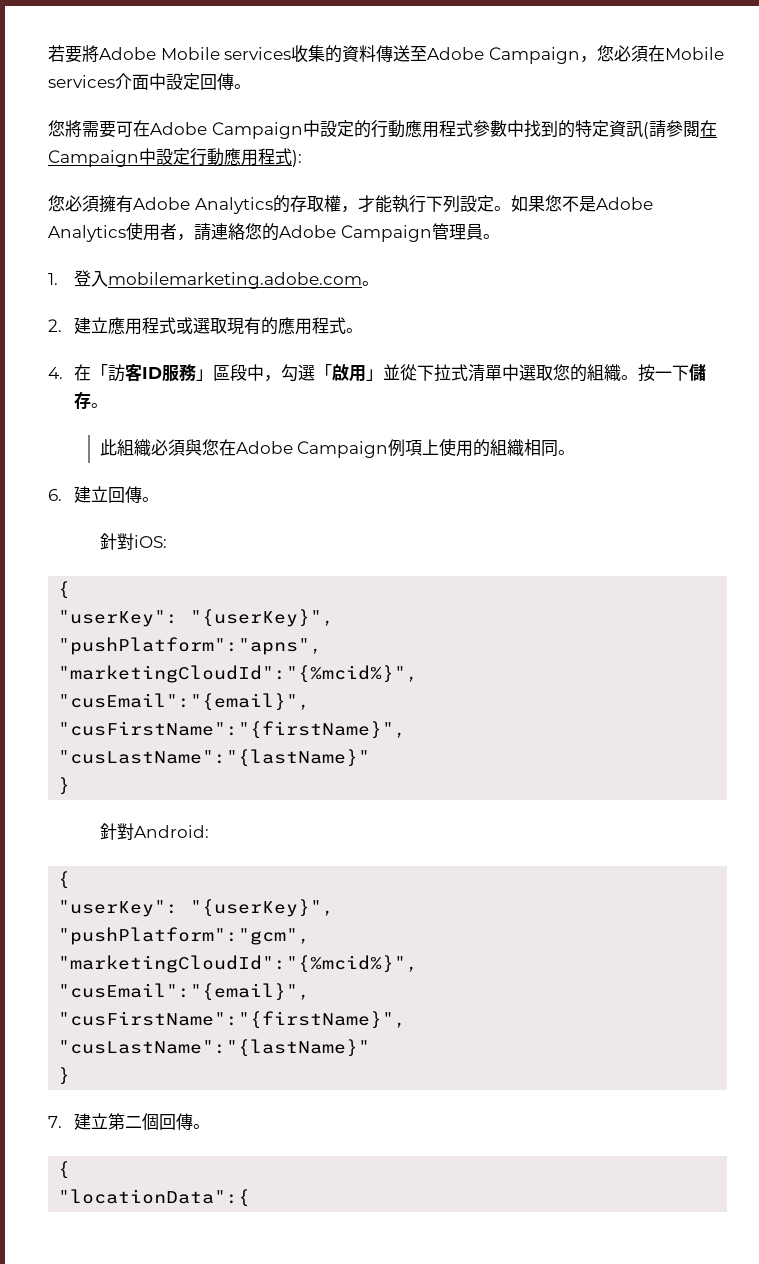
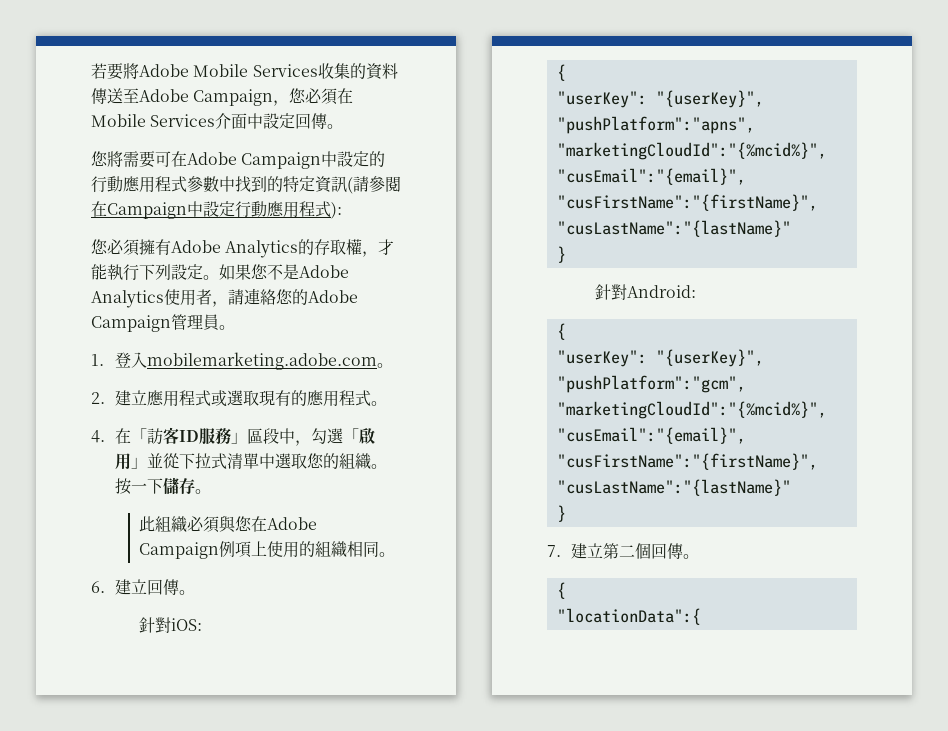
- 若要將Adobe Mobile services收集的資料傳送至Adobe Campaign，您必須在Mobile services介面中設定回傳。
+ 若要將Adobe Mobile Services收集的資料傳送至Adobe Campaign，您必須在Mobile Services介面中設定回傳。

